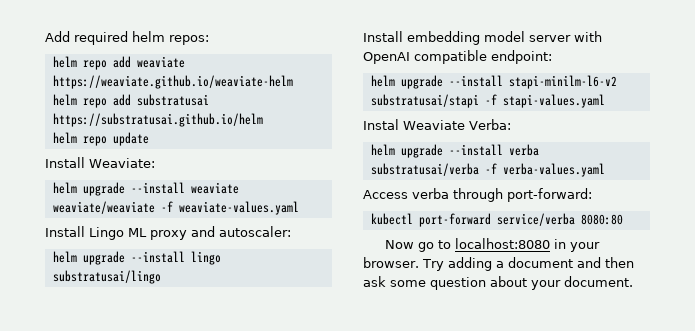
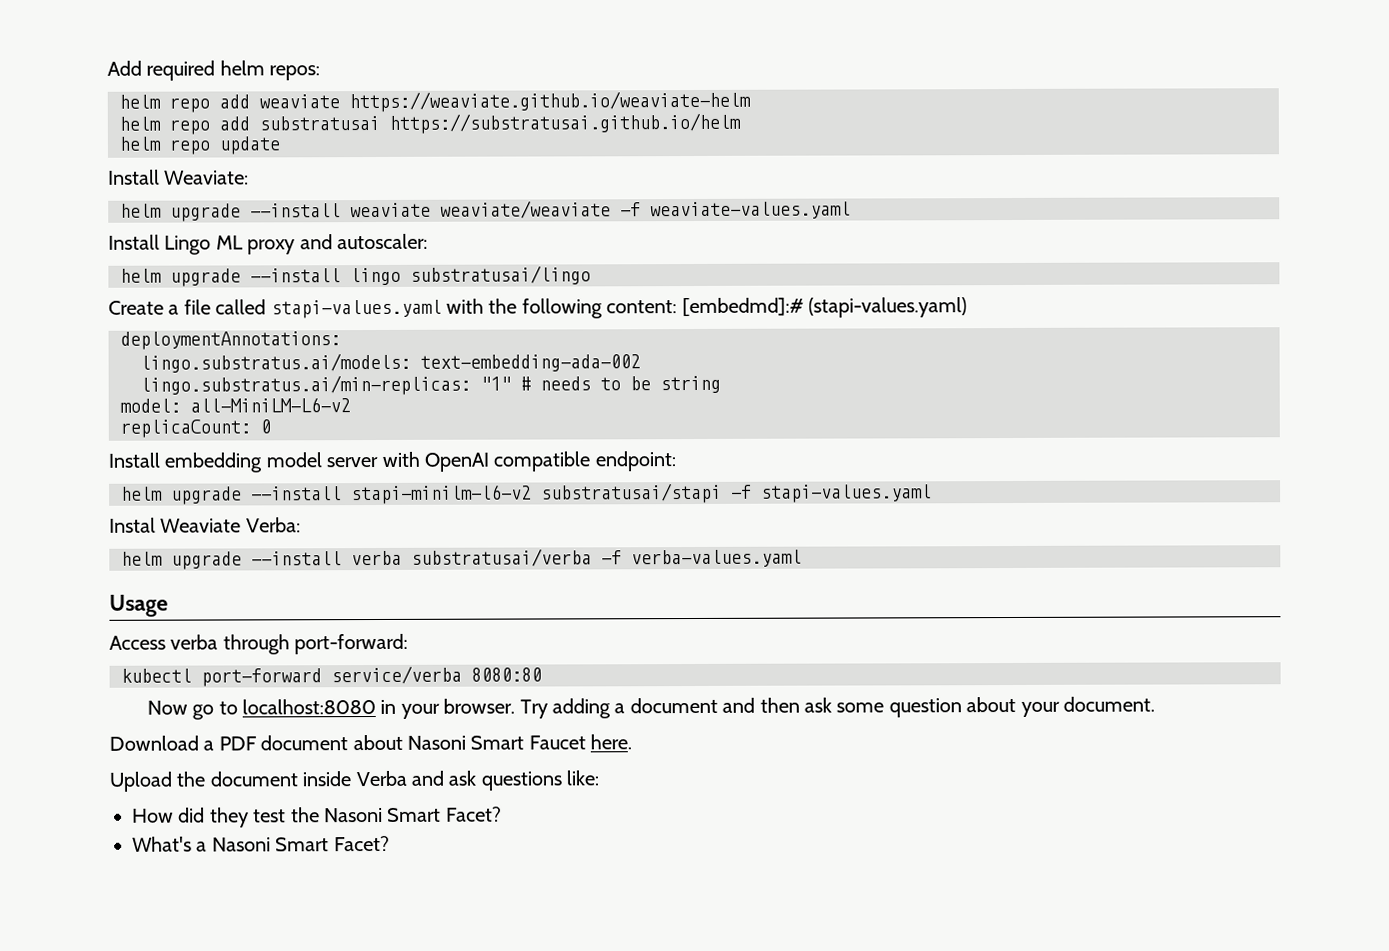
+ Create a file called stapi-values.yaml with the following content: [embedmd]:# (stapi-values.yaml)
+ deploymentAnnotations:
+ lingo.substratus.ai/models: text-embedding-ada-002
+ lingo.substratus.ai/min-replicas: "1" # needs to be string
+ model: all-MiniLM-L6-v2
+ replicaCount: 0
+ Usage
+ Download a PDF document about Nasoni Smart Faucet here.
+ Upload the document inside Verba and ask questions like:
+ How did they test the Nasoni Smart Facet?
+ What's a Nasoni Smart Facet?

